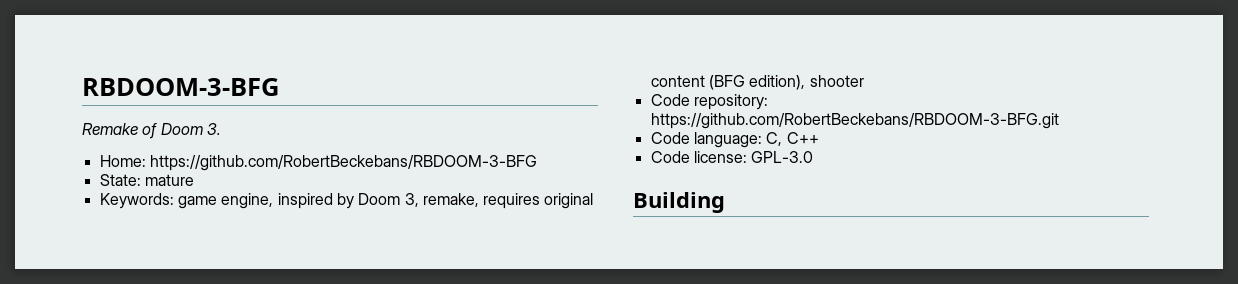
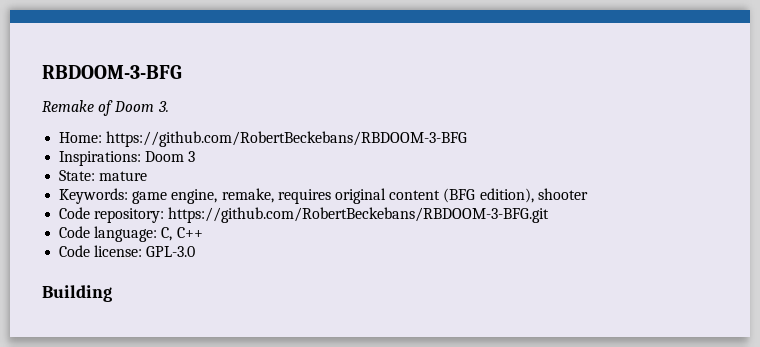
+ Inspirations: Doom 3
- Keywords: game engine, inspired by Doom 3, remake, requires original content (BFG edition), shooter
+ Keywords: game engine, remake, requires original content (BFG edition), shooter

